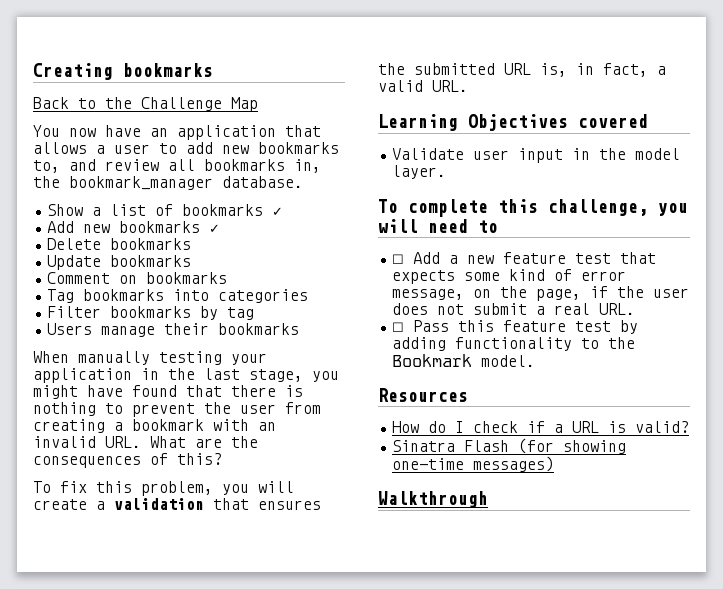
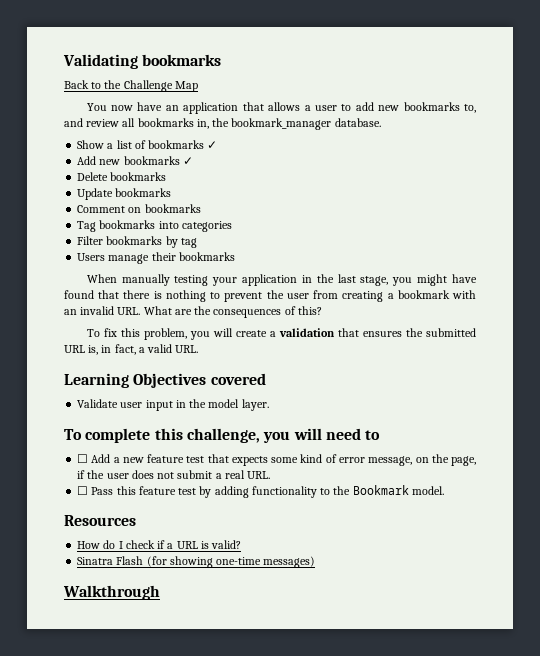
- Creating bookmarks
+ Validating bookmarks

